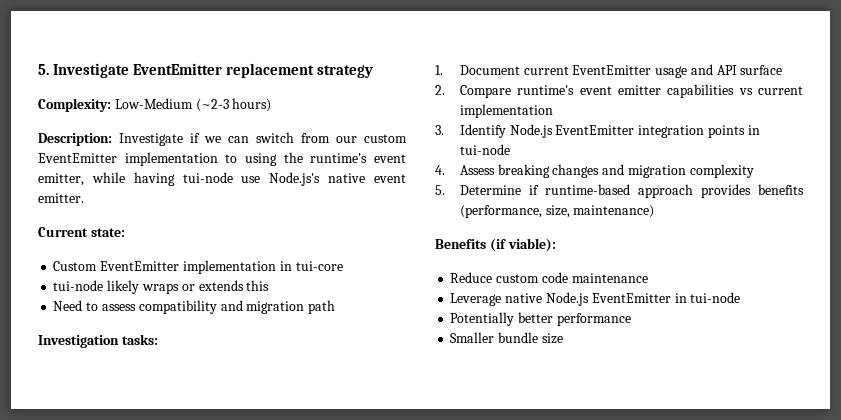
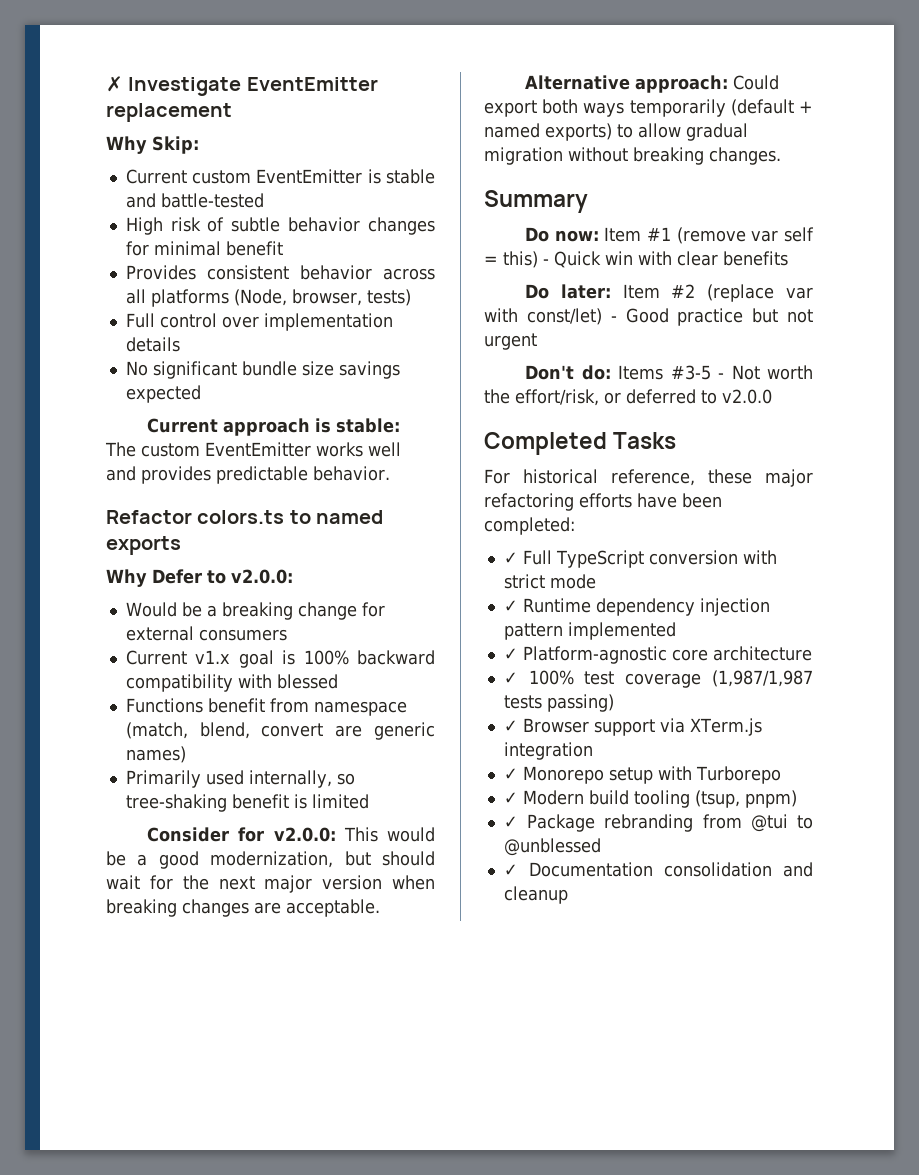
- 5. Investigate EventEmitter replacement strategy
- Complexity: Low-Medium (~2-3 hours)
- Description: Investigate if we can switch from our custom EventEmitter implementation to using the runtime's event emitter, while having tui-node use Node.js's native event emitter.
- Current state:
- Custom EventEmitter implementation in tui-core
- tui-node likely wraps or extends this
- Need to assess compatibility and migration path
- Investigation tasks:
- 1. Document current EventEmitter usage and API surface
- 2. Compare runtime's event emitter capabilities vs current implementation
- 3. Identify Node.js EventEmitter integration points in tui-node
- 4. Assess breaking changes and migration complexity
- 5. Determine if runtime-based approach provides benefits (performance, size, maintenance)
- Benefits (if viable):
- Reduce custom code maintenance
- Leverage native Node.js EventEmitter in tui-node
- Potentially better performance
- Smaller bundle size
+ ✗ Investigate EventEmitter replacement
+ Why Skip:
+ Current custom EventEmitter is stable and battle-tested
+ High risk of subtle behavior changes for minimal benefit
+ Provides consistent behavior across all platforms (Node, browser, tests)
+ Full control over implementation details
+ No significant bundle size savings expected
+ Current approach is stable: The custom EventEmitter works well and provides predictable behavior.
+ Refactor colors.ts to named exports
+ Why Defer to v2.0.0:
+ Would be a breaking change for external consumers
+ Current v1.x goal is 100% backward compatibility with blessed
+ Functions benefit from namespace (match, blend, convert are generic names)
+ Primarily used internally, so tree-shaking benefit is limited
+ Consider for v2.0.0: This would be a good modernization, but should wait for the next major version when breaking changes are acceptable.
+ Alternative approach: Could export both ways temporarily (default + named exports) to allow gradual migration without breaking changes.
+ Summary
+ Do now: Item #1 (remove var self = this) - Quick win with clear benefits
+ Do later: Item #2 (replace var with const/let) - Good practice but not urgent
+ Don't do: Items #3-5 - Not worth the effort/risk, or deferred to v2.0.0
+ Completed Tasks
+ For historical reference, these major refactoring efforts have been completed:
+ ✓ Full TypeScript conversion with strict mode
+ ✓ Runtime dependency injection pattern implemented
+ ✓ Platform-agnostic core architecture
+ ✓ 100% test coverage (1,987/1,987 tests passing)
+ ✓ Browser support via XTerm.js integration
+ ✓ Monorepo setup with Turborepo
+ ✓ Modern build tooling (tsup, pnpm)
+ ✓ Package rebranding from @tui to @unblessed
+ ✓ Documentation consolidation and cleanup

